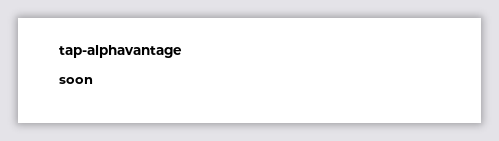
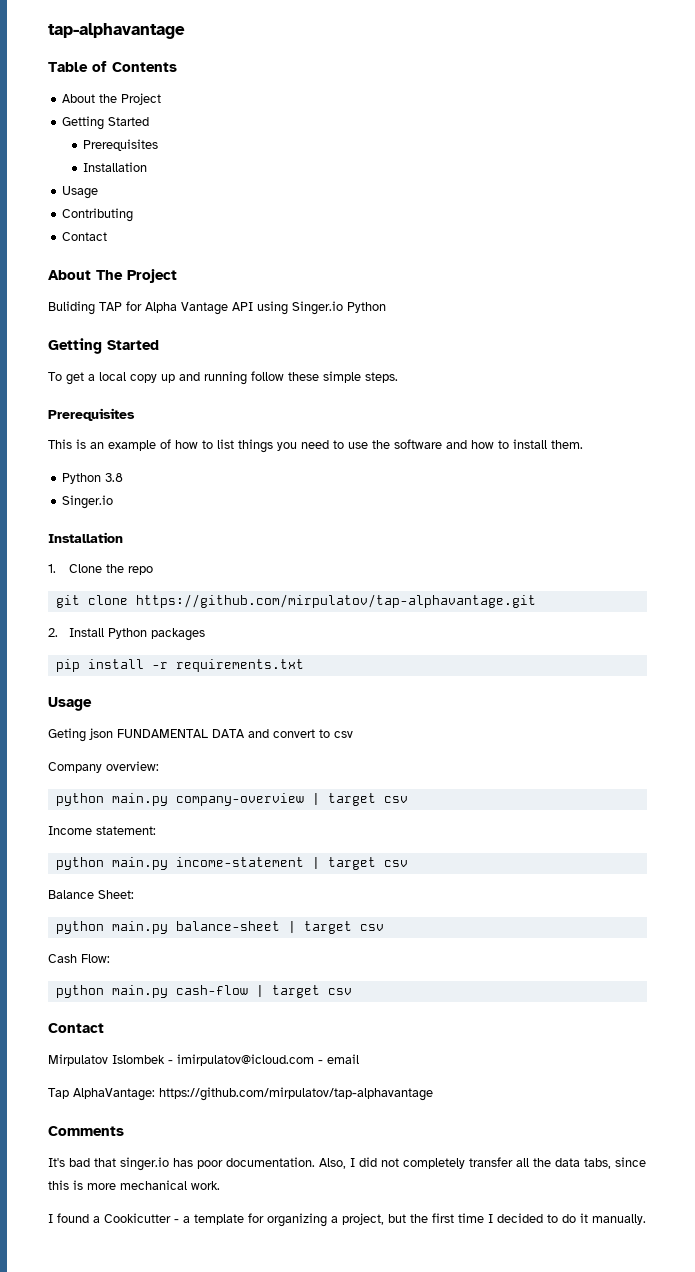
- soon
+ Table of Contents
+ About the Project
+ Getting Started
+ Prerequisites
+ Installation
+ Usage
+ Contributing
+ Contact
+ About The Project
+ Buliding TAP for Alpha Vantage API using Singer.io Python
+ Getting Started
+ To get a local copy up and running follow these simple steps.
+ Prerequisites
+ This is an example of how to list things you need to use the software and how to install them.
+ Python 3.8
+ Singer.io
+ Installation
+ 1. Clone the repo
+ git clone https://github.com/mirpulatov/tap-alphavantage.git
+ 2. Install Python packages
+ pip install -r requirements.txt
+ Usage
+ Geting json FUNDAMENTAL DATA and convert to csv
+ Company overview:
+ python main.py company-overview | target csv
+ Income statement:
+ python main.py income-statement | target csv
+ Balance Sheet:
+ python main.py balance-sheet | target csv
+ Cash Flow:
+ python main.py cash-flow | target csv
+ Contact
+ Mirpulatov Islombek - imirpulatov@icloud.com - email
+ Tap AlphaVantage: https://github.com/mirpulatov/tap-alphavantage
+ Comments
+ It's bad that singer.io has poor documentation. Also, I did not completely transfer all the data tabs, since this is more mechanical work.
+ I found a Cookicutter - a template for organizing a project, but the first time I decided to do it manually.

